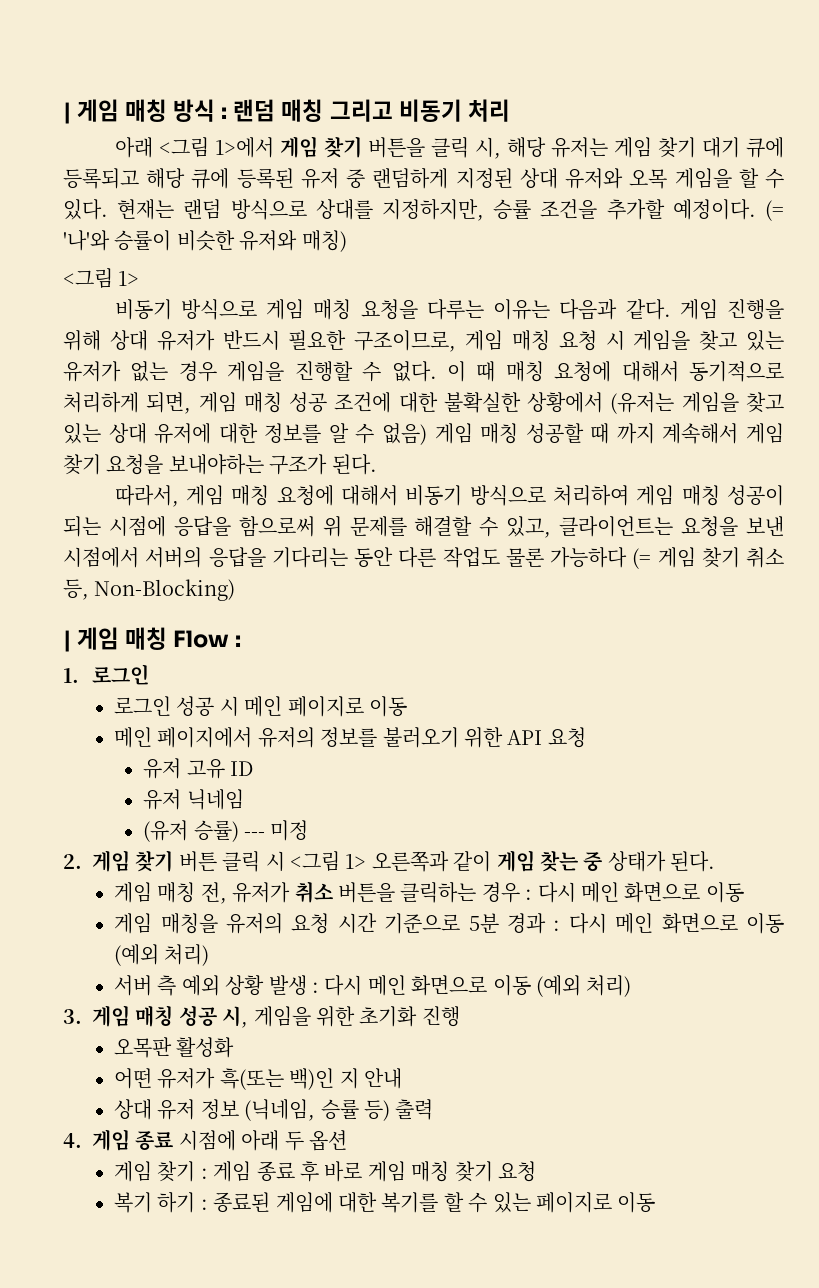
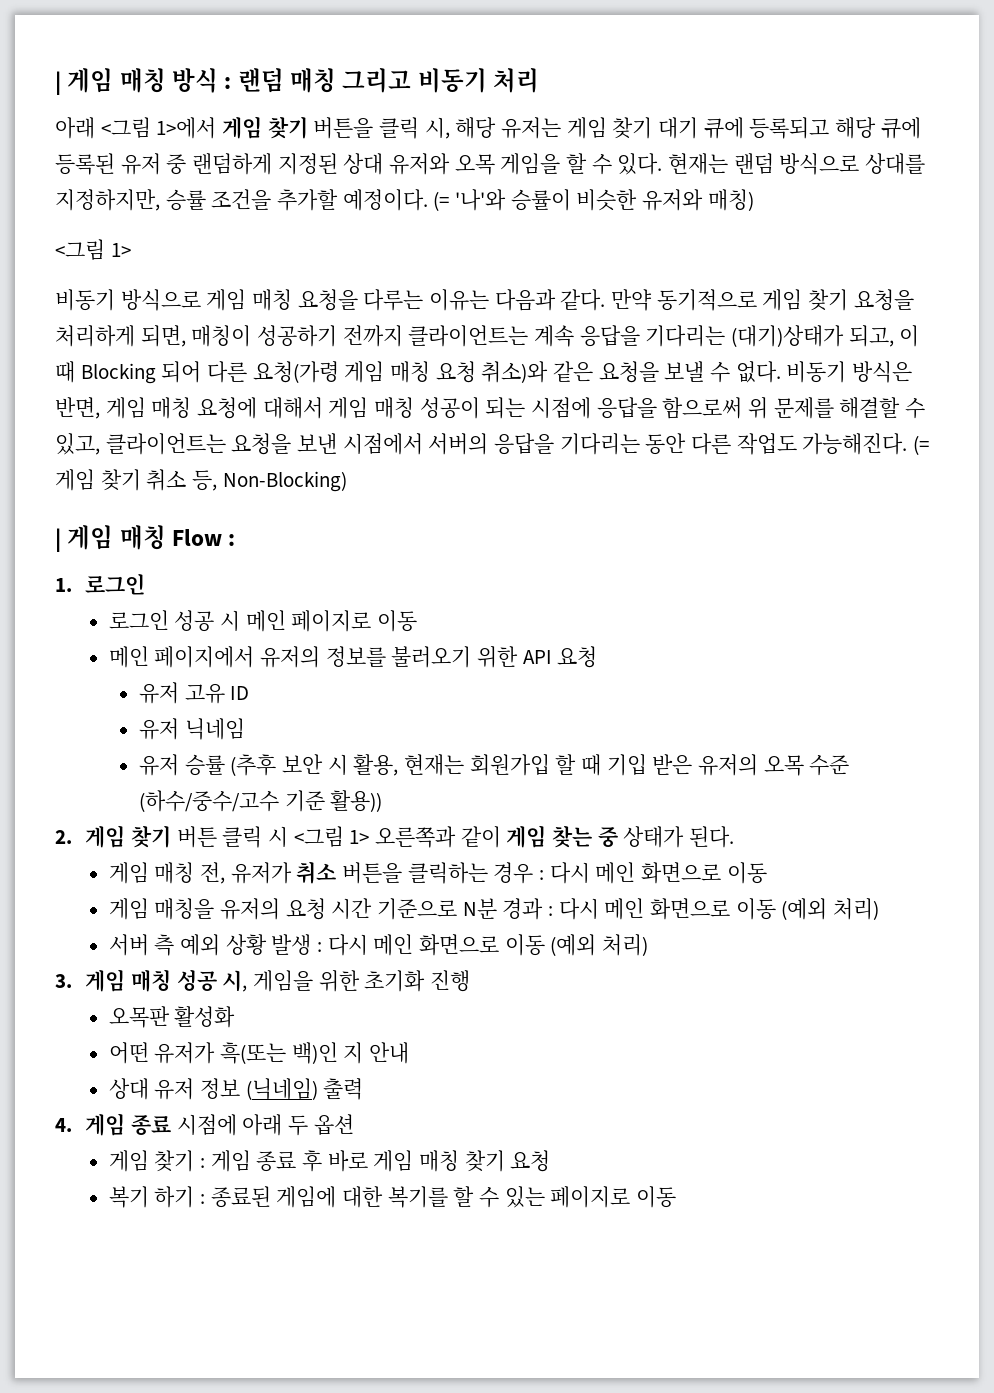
- 게임 진행을 위해 상대 유저가 반드시 필요한 구조이므로, 게임 매칭 요청 시 게임을 찾고 있는 유저가 없는 경우 게임을 진행할 수 없다. 이 때 매칭 요청에 대해서 동기적으로 처리하게 되면, 게임 매칭 성공 조건에 대한 불확실한 상황에서 (유저는 게임을 찾고 있는 상대 유저에 대한 정보를 알 수 없음) 게임 매칭 성공할 때 까지 계속해서 게임 찾기 요청을 보내야하는 구조가 된다.
- 따라서, 게임 매칭 요청에 대해서 비동기 방식으로 처리하여 게임 매칭 성공이 되는 시점에 응답을 함으로써 위 문제를 해결할 수 있고, 클라이언트는 요청을 보낸 시점에서 서버의 응답을 기다리는 동안 다른 작업도 물론 가능하다 (= 게임 찾기 취소 등, Non-Blocking)
+ 만약 동기적으로 게임 찾기 요청을 처리하게 되면, 매칭이 성공하기 전까지 클라이언트는 계속 응답을 기다리는 (대기)상태가 되고, 이 때 Blocking 되어 다른 요청(가령 게임 매칭 요청 취소)와 같은 요청을 보낼 수 없다. 비동기 방식은 반면, 게임 매칭 요청에 대해서 게임 매칭 성공이 되는 시점에 응답을 함으로써 위 문제를 해결할 수 있고, 클라이언트는 요청을 보낸 시점에서 서버의 응답을 기다리는 동안 다른 작업도 가능해진다. (= 게임 찾기 취소 등, Non-Blocking)
- (유저 승률) --- 미정
+ 유저 승률 (추후 보안 시 활용, 현재는 회원가입 할 때 기입 받은 유저의 오목 수준 (하수/중수/고수 기준 활용))
- 게임 매칭을 유저의 요청 시간 기준으로 5분 경과 : 다시 메인 화면으로 이동 (예외 처리)
+ 게임 매칭을 유저의 요청 시간 기준으로 N분 경과 : 다시 메인 화면으로 이동 (예외 처리)
- 상대 유저 정보 (닉네임, 승률 등) 출력
+ 상대 유저 정보 (닉네임) 출력

